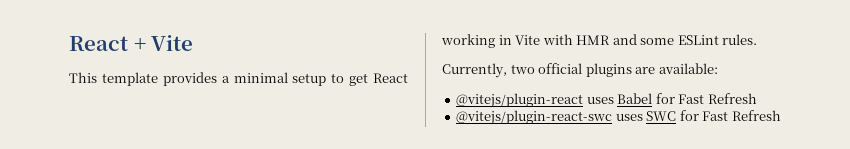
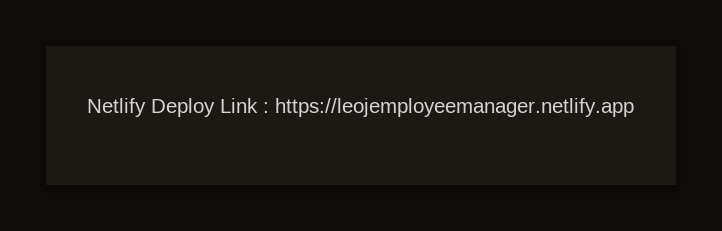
- React + Vite
- This template provides a minimal setup to get React working in Vite with HMR and some ESLint rules.
- Currently, two official plugins are available:
- @vitejs/plugin-react uses Babel for Fast Refresh
- @vitejs/plugin-react-swc uses SWC for Fast Refresh
+ Netlify Deploy Link : https://leojemployeemanager.netlify.app

